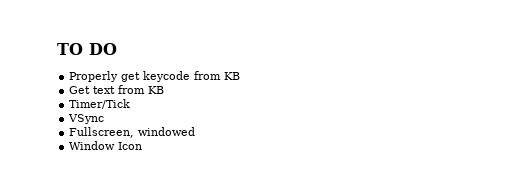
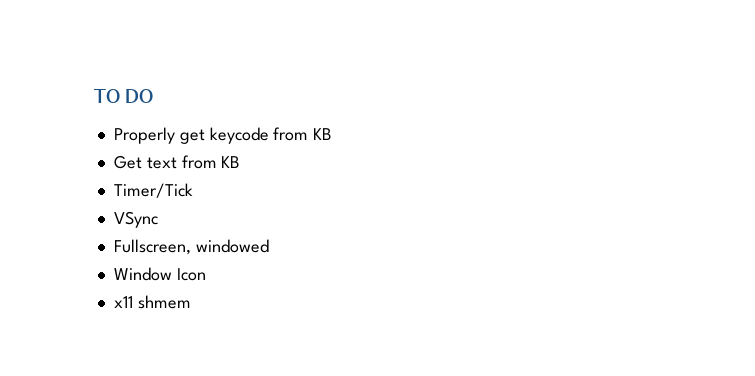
+ x11 shmem

